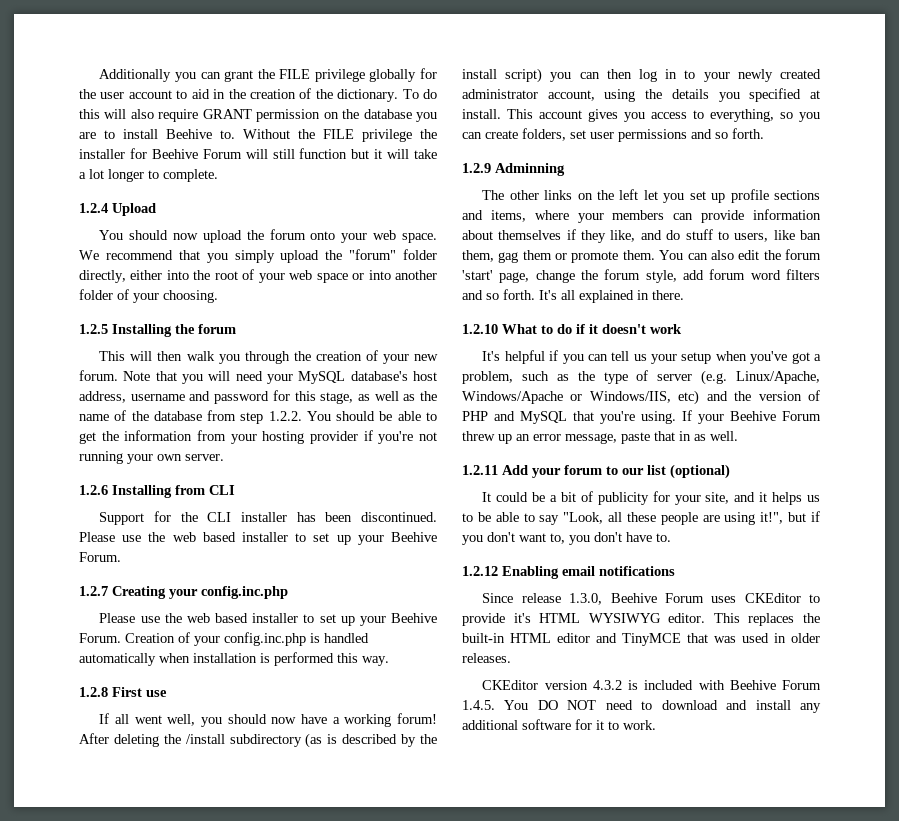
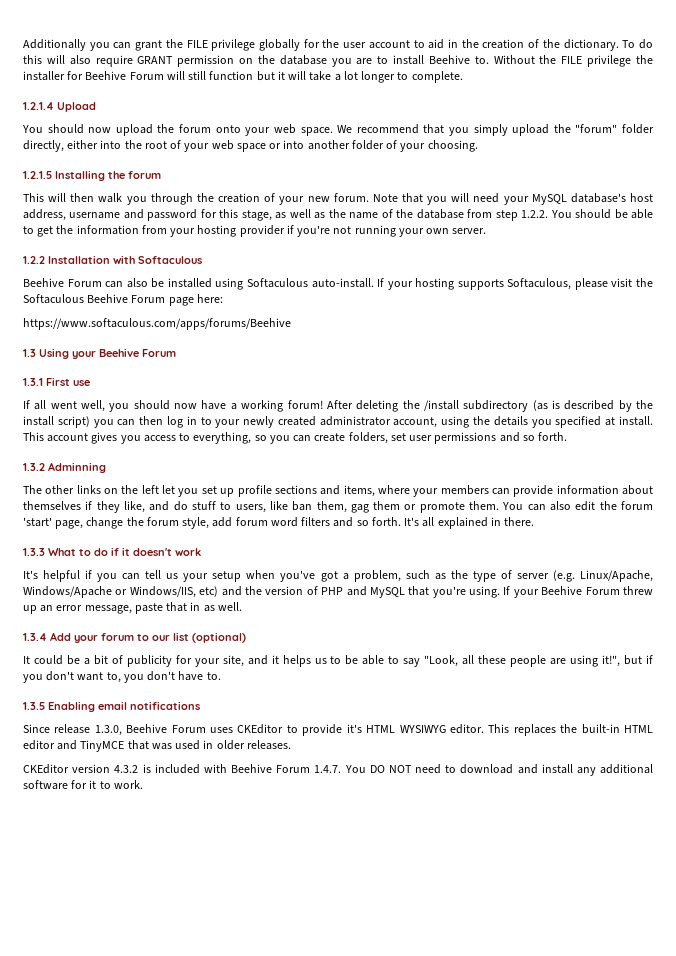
- 1.2.4 Upload
+ 1.2.1.4 Upload
- 1.2.5 Installing the forum
+ 1.2.1.5 Installing the forum
- 1.2.6 Installing from CLI
- Support for the CLI installer has been discontinued. Please use the web based installer to set up your Beehive Forum.
- 1.2.7 Creating your config.inc.php
- Please use the web based installer to set up your Beehive Forum. Creation of your config.inc.php is handled automatically when installation is performed this way.
- 1.2.8 First use
+ 1.2.2 Installation with Softaculous
+ Beehive Forum can also be installed using Softaculous auto-install. If your hosting supports Softaculous, please visit the Softaculous Beehive Forum page here:
+ https://www.softaculous.com/apps/forums/Beehive
+ 1.3 Using your Beehive Forum
+ 1.3.1 First use
- 1.2.9 Adminning
+ 1.3.2 Adminning
- 1.2.10 What to do if it doesn't work
+ 1.3.3 What to do if it doesn't work
- 1.2.11 Add your forum to our list (optional)
+ 1.3.4 Add your forum to our list (optional)
- 1.2.12 Enabling email notifications
+ 1.3.5 Enabling email notifications
- CKEditor version 4.3.2 is included with Beehive Forum 1.4.5. You DO NOT need to download and install any additional software for it to work.
+ CKEditor version 4.3.2 is included with Beehive Forum 1.4.7. You DO NOT need to download and install any additional software for it to work.

